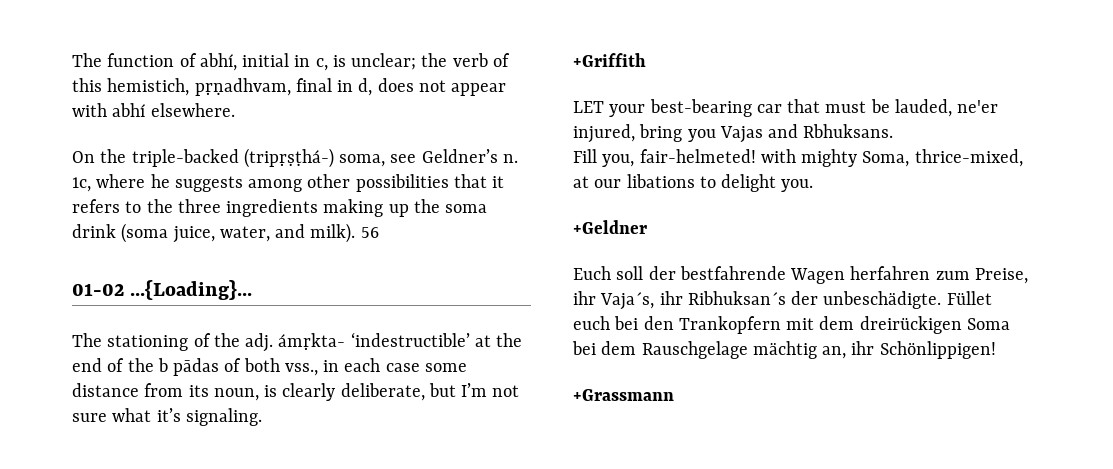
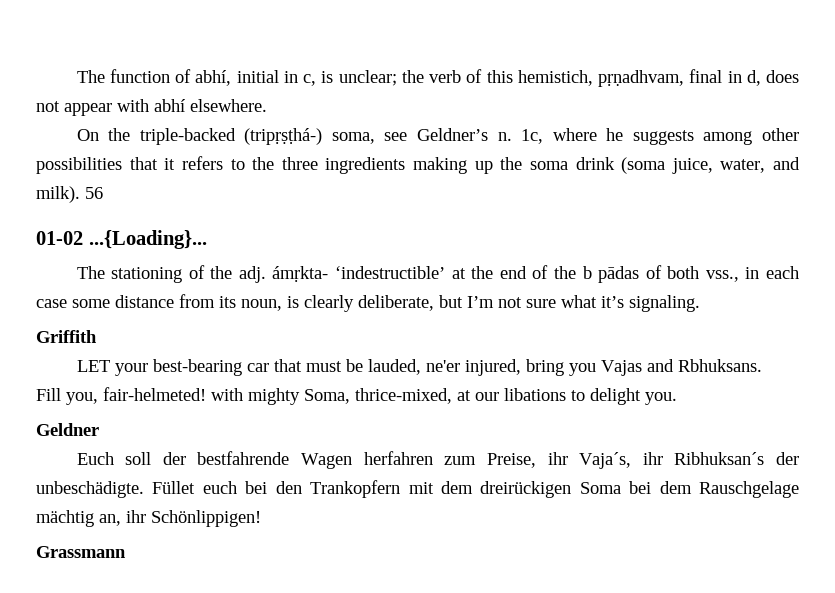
- +Griffith
+ Griffith
- +Geldner
+ Geldner
- +Grassmann
+ Grassmann

